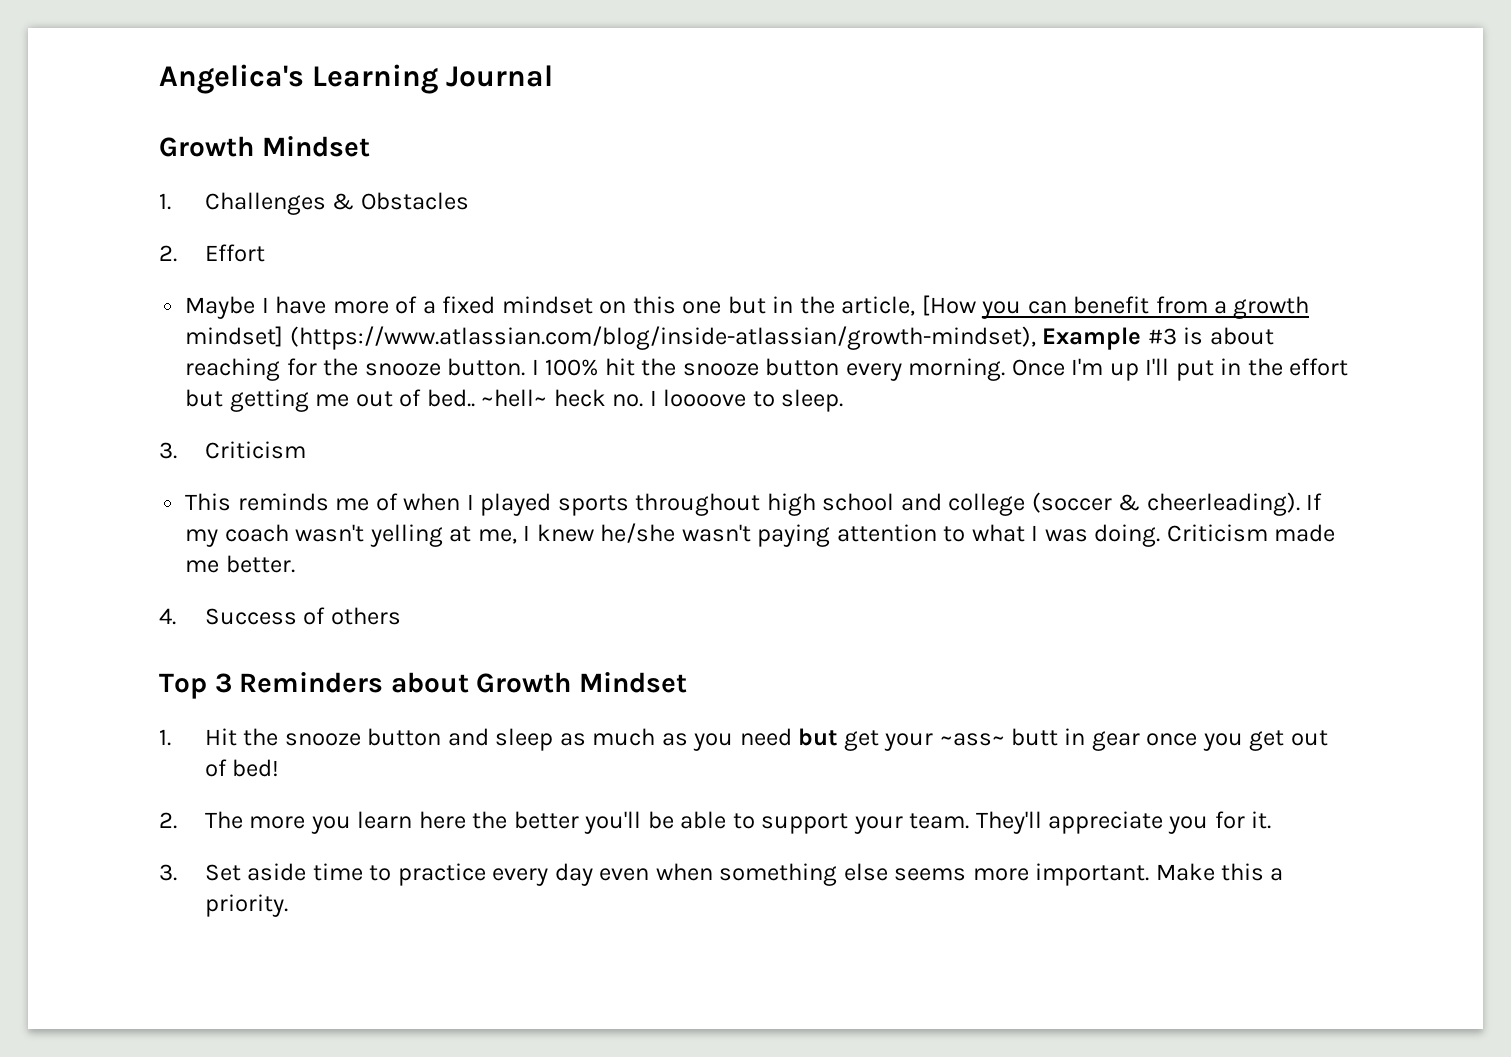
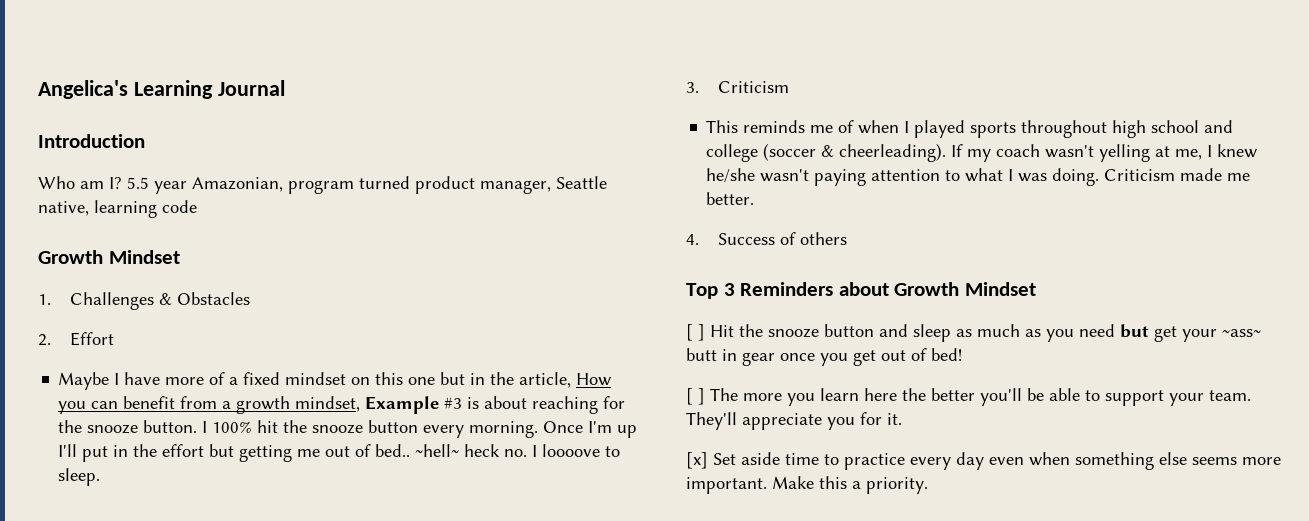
+ Introduction
+ Who am I? 5.5 year Amazonian, program turned product manager, Seattle native, learning code
- Maybe I have more of a fixed mindset on this one but in the article, [How you can benefit from a growth mindset] (https://www.atlassian.com/blog/inside-atlassian/growth-mindset), Example #3 is about reaching for the snooze button.
+ Maybe I have more of a fixed mindset on this one but in the article, How you can benefit from a growth mindset, Example #3 is about reaching for the snooze button.
- 1. Hit the snooze button and sleep as much as you need but get your ~ass~ butt in gear once you get out of bed!
+ [ ] Hit the snooze button and sleep as much as you need but get your ~ass~ butt in gear once you get out of bed!
- 2. The more you learn here the better you'll be able to support your team.
+ [ ] The more you learn here the better you'll be able to support your team.
- 3. Set aside time to practice every day even when something else seems more important.
+ [x] Set aside time to practice every day even when something else seems more important.

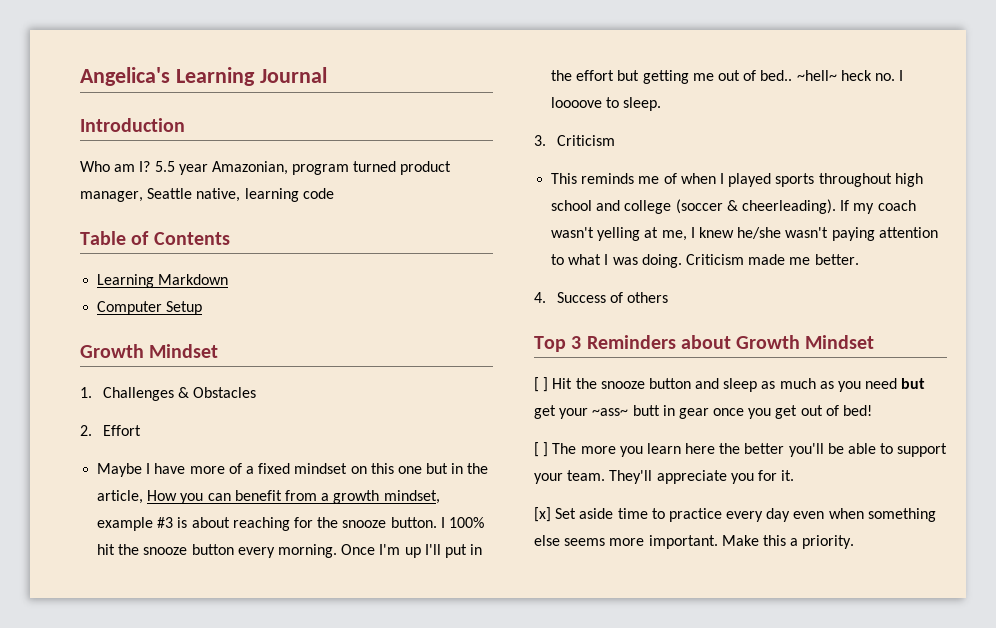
+ Table of Contents
+ Learning Markdown
+ Computer Setup
- Maybe I have more of a fixed mindset on this one but in the article, How you can benefit from a growth mindset, Example #3 is about reaching for the snooze button.
+ Maybe I have more of a fixed mindset on this one but in the article, How you can benefit from a growth mindset, example #3 is about reaching for the snooze button.

